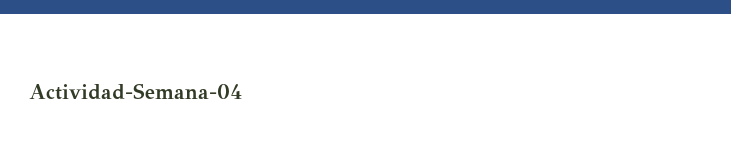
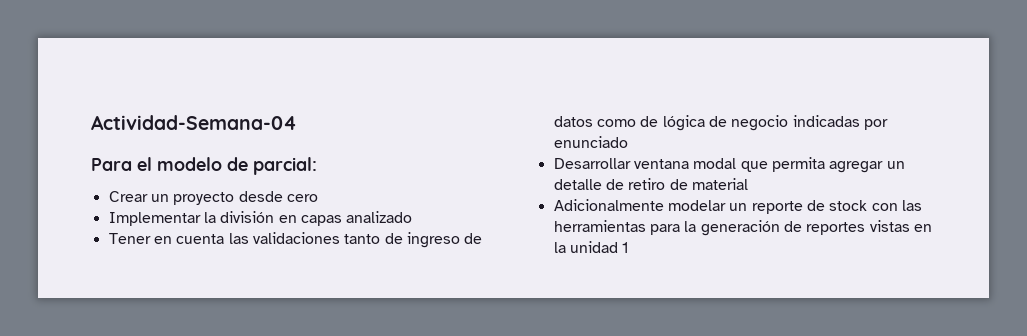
+ Para el modelo de parcial:
+ Crear un proyecto desde cero
+ Implementar la división en capas analizado
+ Tener en cuenta las validaciones tanto de ingreso de datos como de lógica de negocio indicadas por enunciado
+ Desarrollar ventana modal que permita agregar un detalle de retiro de material
+ Adicionalmente modelar un reporte de stock con las herramientas para la generación de reportes vistas en la unidad 1

